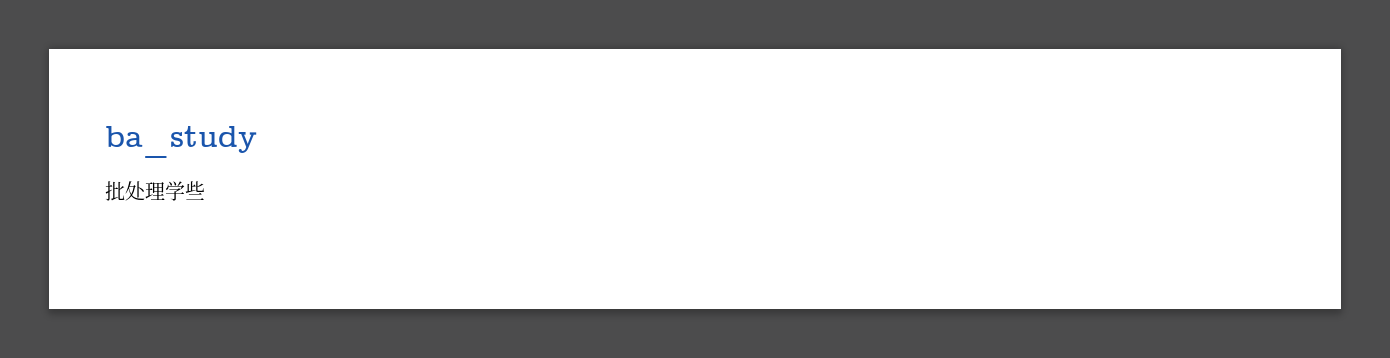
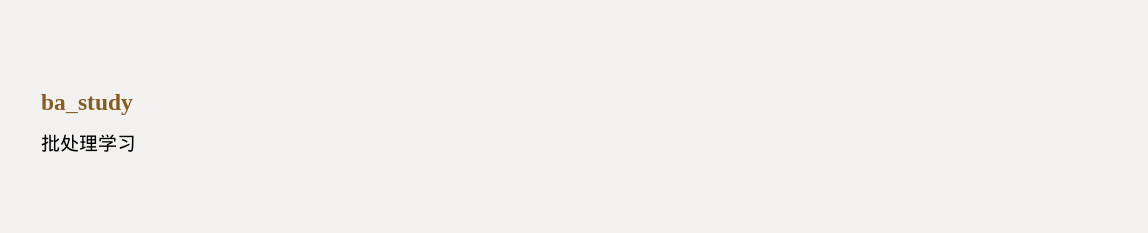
- 批处理学些
+ 批处理学习

